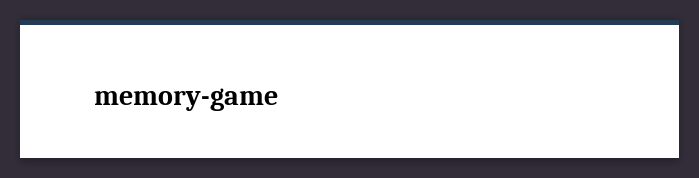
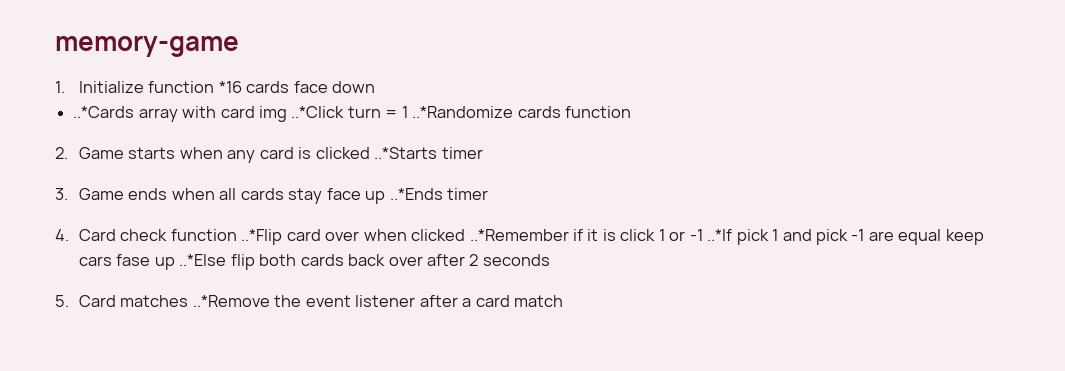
+ 1. Initialize function *16 cards face down
+ ..*Cards array with card img ..*Click turn = 1 ..*Randomize cards function
+ 2. Game starts when any card is clicked ..*Starts timer
+ 3. Game ends when all cards stay face up ..*Ends timer
+ 4. Card check function ..*Flip card over when clicked ..*Remember if it is click 1 or -1 ..*If pick 1 and pick -1 are equal keep cars fase up ..*Else flip both cards back over after 2 seconds
+ 5. Card matches ..*Remove the event listener after a card match

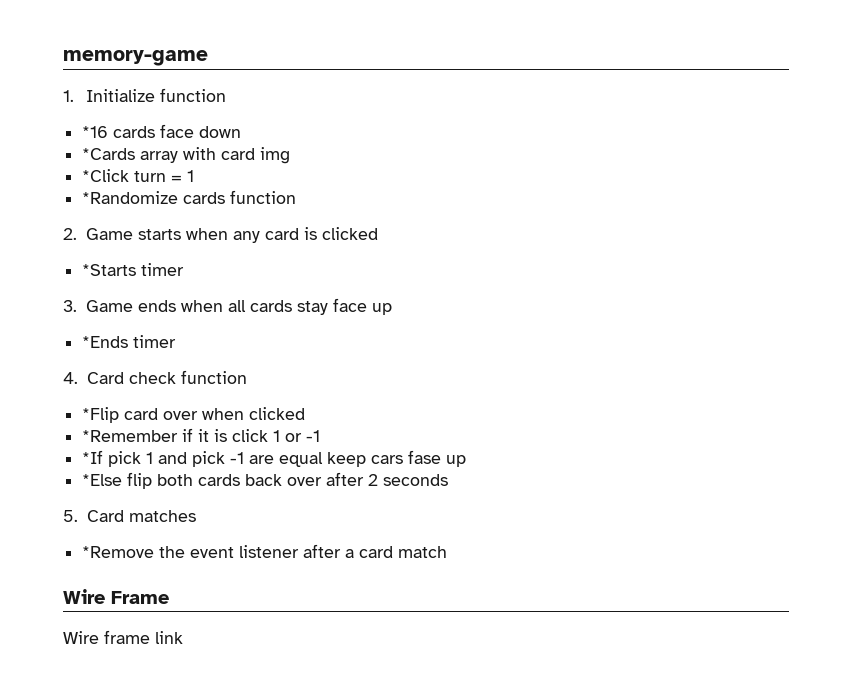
- 1. Initialize function *16 cards face down
+ 1. Initialize function
+ *16 cards face down
- ..*Cards array with card img ..*Click turn = 1 ..*Randomize cards function
+ *Cards array with card img
+ *Click turn = 1
+ *Randomize cards function
- 2. Game starts when any card is clicked ..*Starts timer
+ 2. Game starts when any card is clicked
+ *Starts timer
- 3. Game ends when all cards stay face up ..*Ends timer
+ 3. Game ends when all cards stay face up
+ *Ends timer
- 4. Card check function ..*Flip card over when clicked ..*Remember if it is click 1 or -1 ..*If pick 1 and pick -1 are equal keep cars fase up ..*Else flip both cards back over after 2 seconds
+ 4. Card check function
+ *Flip card over when clicked
+ *Remember if it is click 1 or -1
+ *If pick 1 and pick -1 are equal keep cars fase up
+ *Else flip both cards back over after 2 seconds
- 5. Card matches ..*Remove the event listener after a card match
+ 5. Card matches
+ *Remove the event listener after a card match
+ Wire Frame
+ Wire frame link

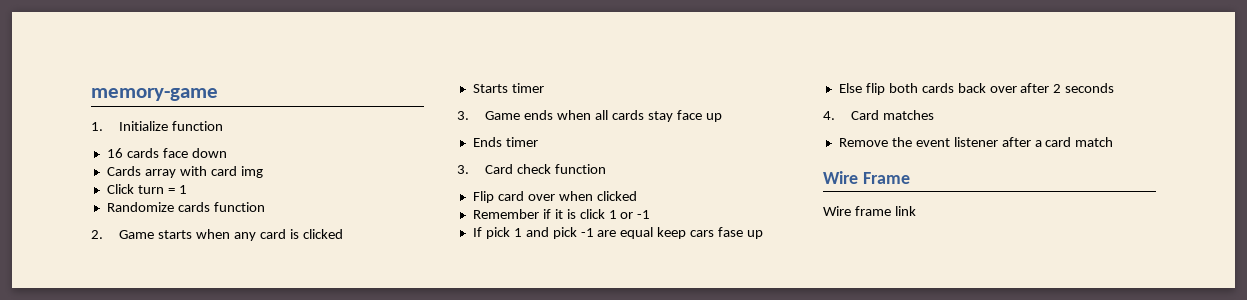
- *16 cards face down
+ 16 cards face down
- *Cards array with card img
+ Cards array with card img
- *Click turn = 1
+ Click turn = 1
- *Randomize cards function
+ Randomize cards function
- *Starts timer
+ Starts timer
- *Ends timer
- 4. Card check function
+ Ends timer
+ 3. Card check function
- *Flip card over when clicked
+ Flip card over when clicked
- *Remember if it is click 1 or -1
+ Remember if it is click 1 or -1
- *If pick 1 and pick -1 are equal keep cars fase up
+ If pick 1 and pick -1 are equal keep cars fase up
- *Else flip both cards back over after 2 seconds
+ Else flip both cards back over after 2 seconds
- 5. Card matches
+ 4. Card matches
- *Remove the event listener after a card match
+ Remove the event listener after a card match

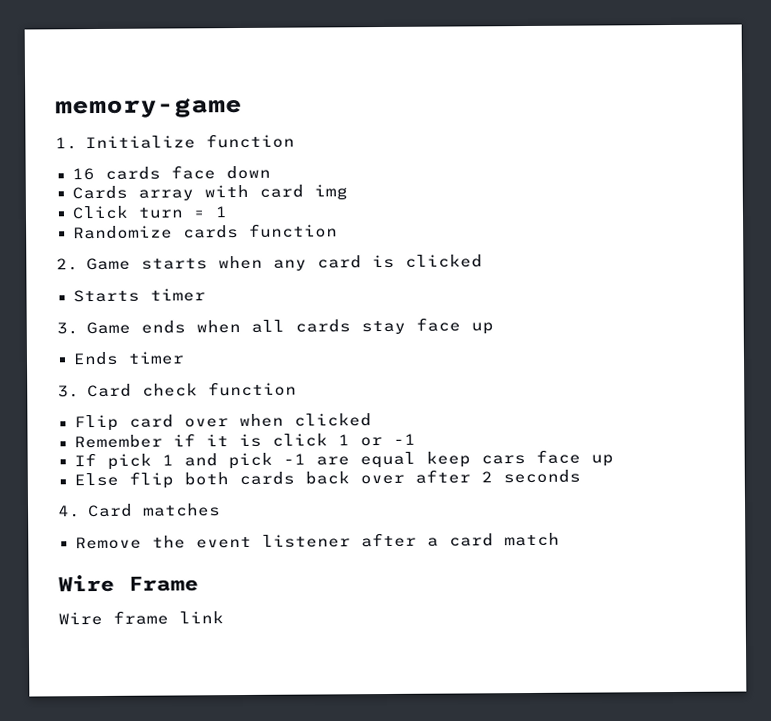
- If pick 1 and pick -1 are equal keep cars fase up
+ If pick 1 and pick -1 are equal keep cars face up

